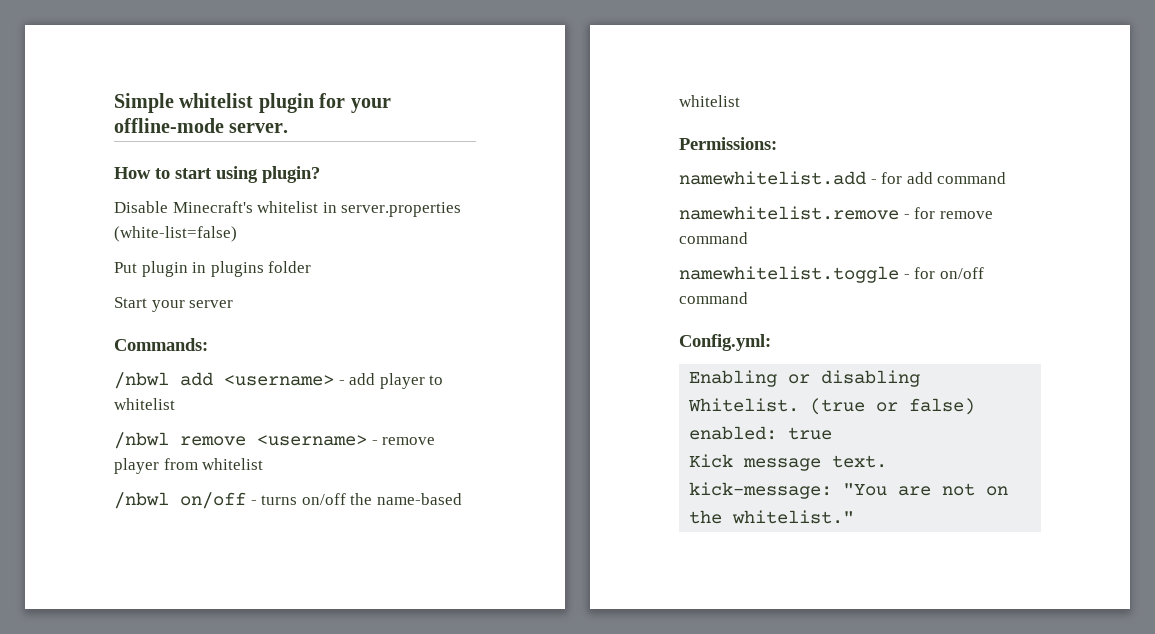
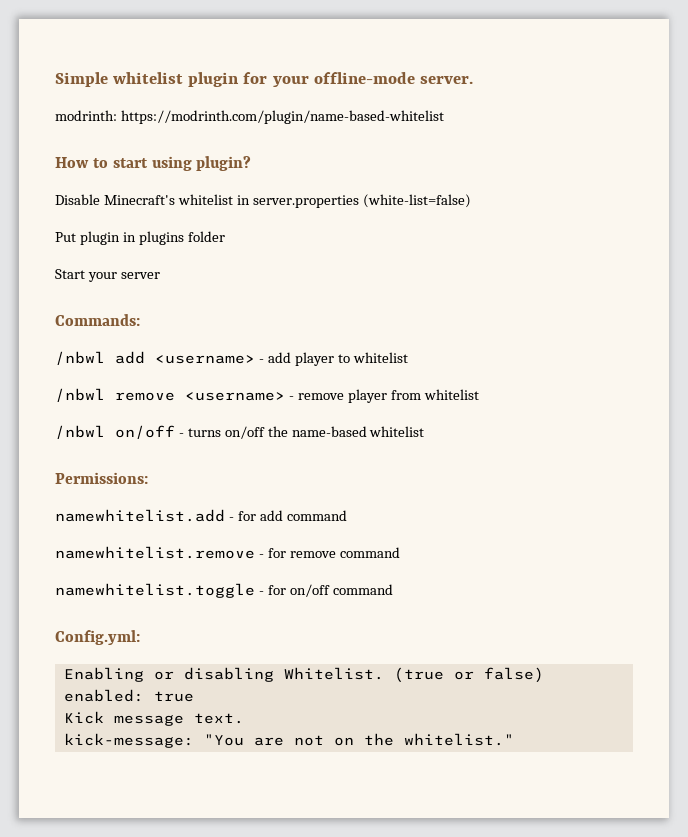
+ modrinth: https://modrinth.com/plugin/name-based-whitelist

